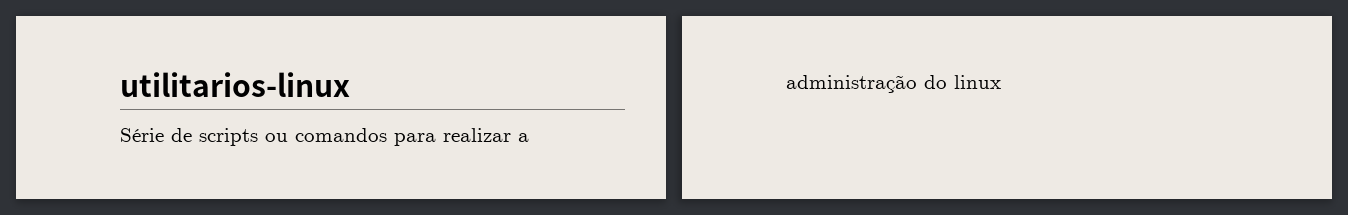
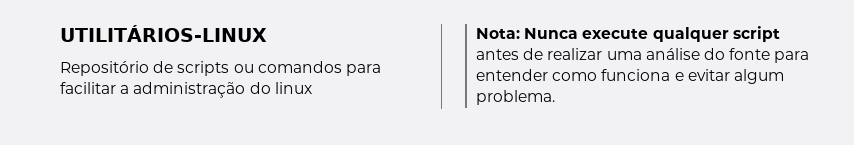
- utilitarios-linux
- Série de scripts ou comandos para realizar a administração do linux
+ UTILITÁRIOS-LINUX
+ Repositório de scripts ou comandos para facilitar a administração do linux
+ Nota: Nunca execute qualquer script antes de realizar uma análise do fonte para entender como funciona e evitar algum problema.

